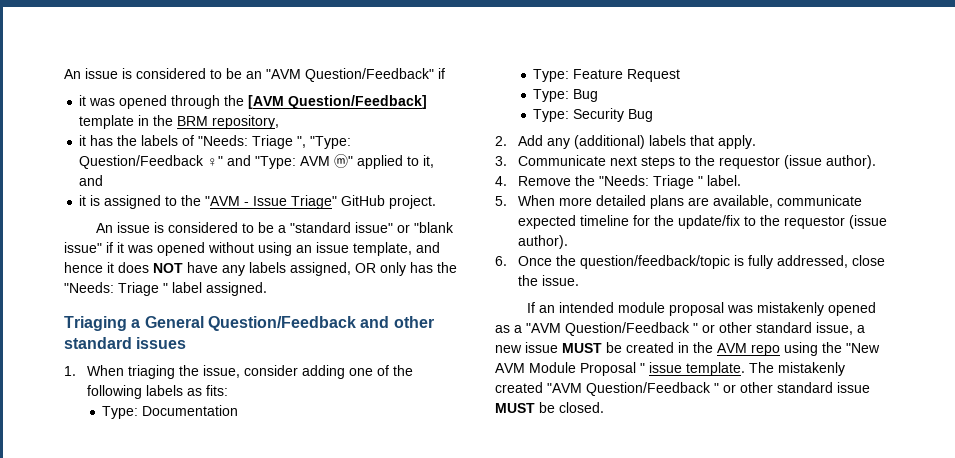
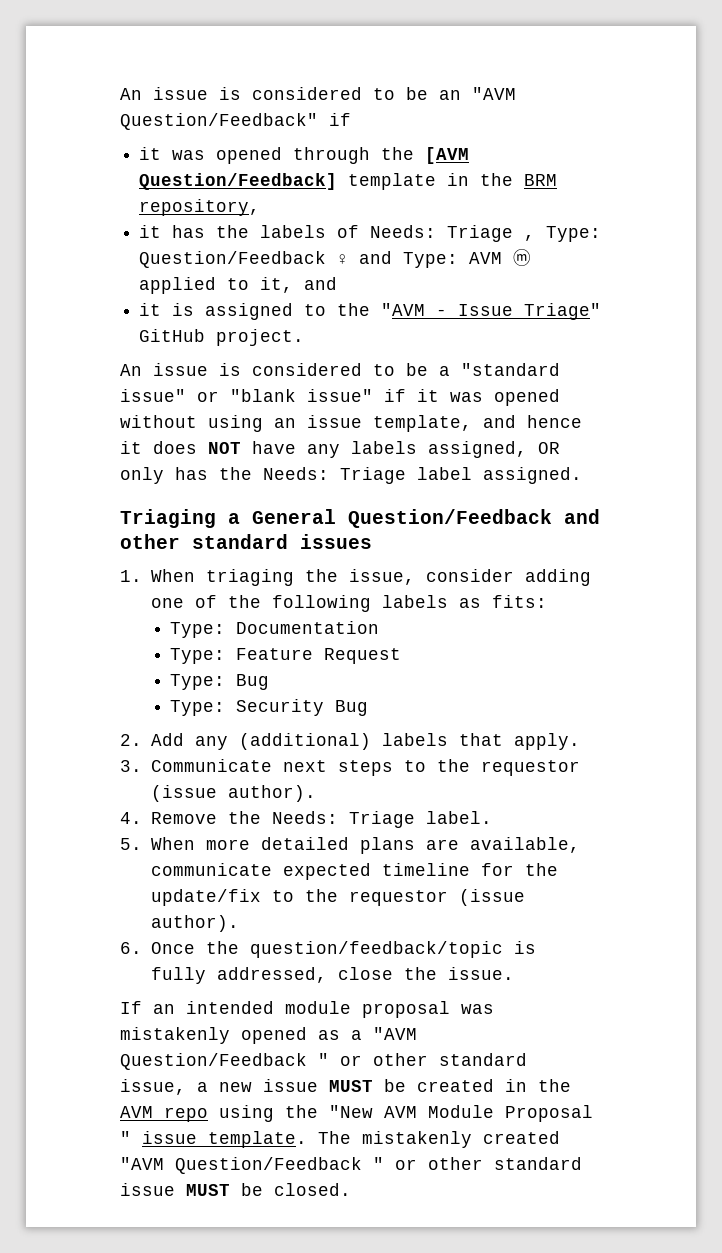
- it has the labels of "Needs: Triage ", "Type: Question/Feedback ♀" and "Type: AVM ⓜ" applied to it, and
+ it has the labels of Needs: Triage , Type: Question/Feedback ♀ and Type: AVM ⓜ applied to it, and
- An issue is considered to be a "standard issue" or "blank issue" if it was opened without using an issue template, and hence it does NOT have any labels assigned, OR only has the "Needs: Triage " label assigned.
+ An issue is considered to be a "standard issue" or "blank issue" if it was opened without using an issue template, and hence it does NOT have any labels assigned, OR only has the Needs: Triage label assigned.
- 4. Remove the "Needs: Triage " label.
+ 4. Remove the Needs: Triage label.

